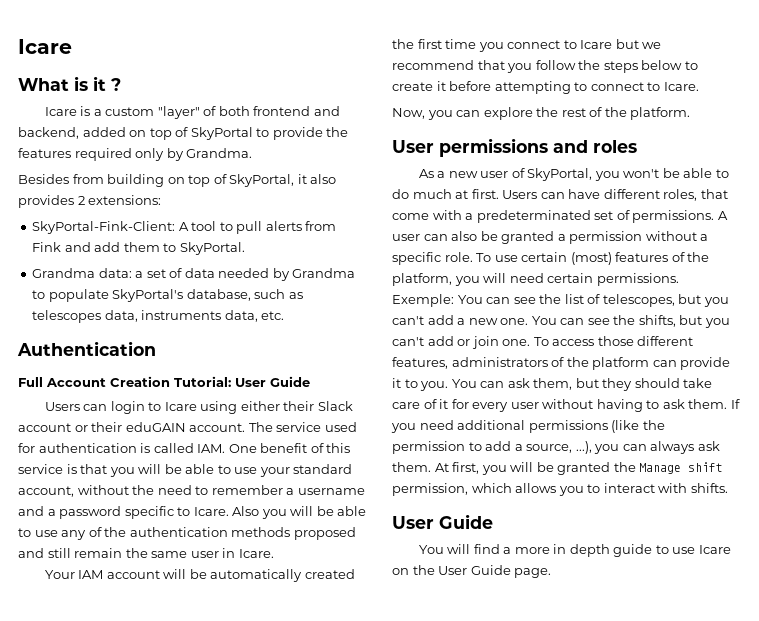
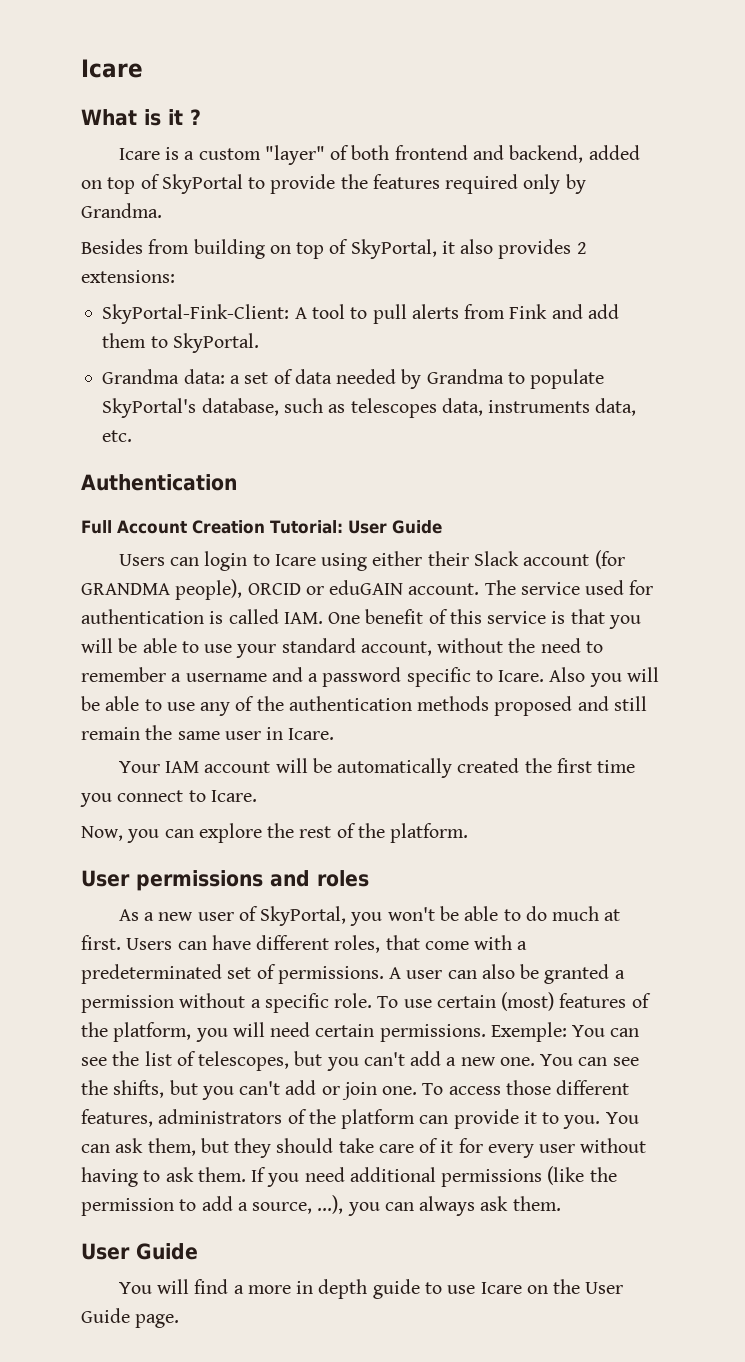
- Users can login to Icare using either their Slack account or their eduGAIN account.
+ Users can login to Icare using either their Slack account (for GRANDMA people), ORCID or eduGAIN account.
- Your IAM account will be automatically created the first time you connect to Icare but we recommend that you follow the steps below to create it before attempting to connect to Icare.
+ Your IAM account will be automatically created the first time you connect to Icare.
- At first, you will be granted the Manage shift permission, which allows you to interact with shifts.

